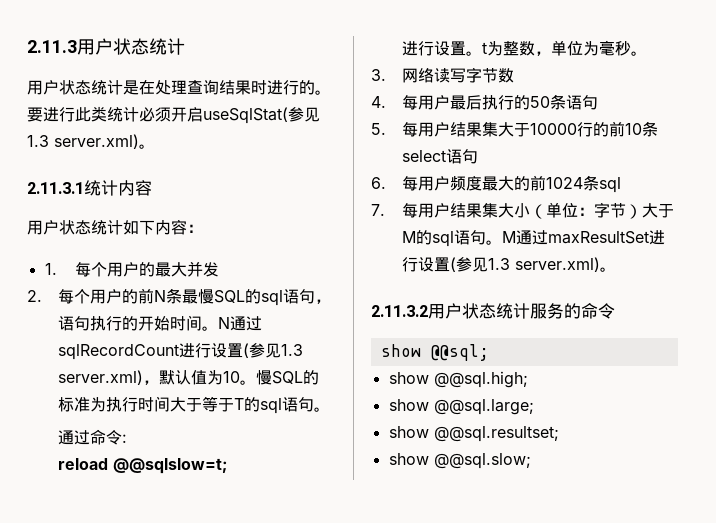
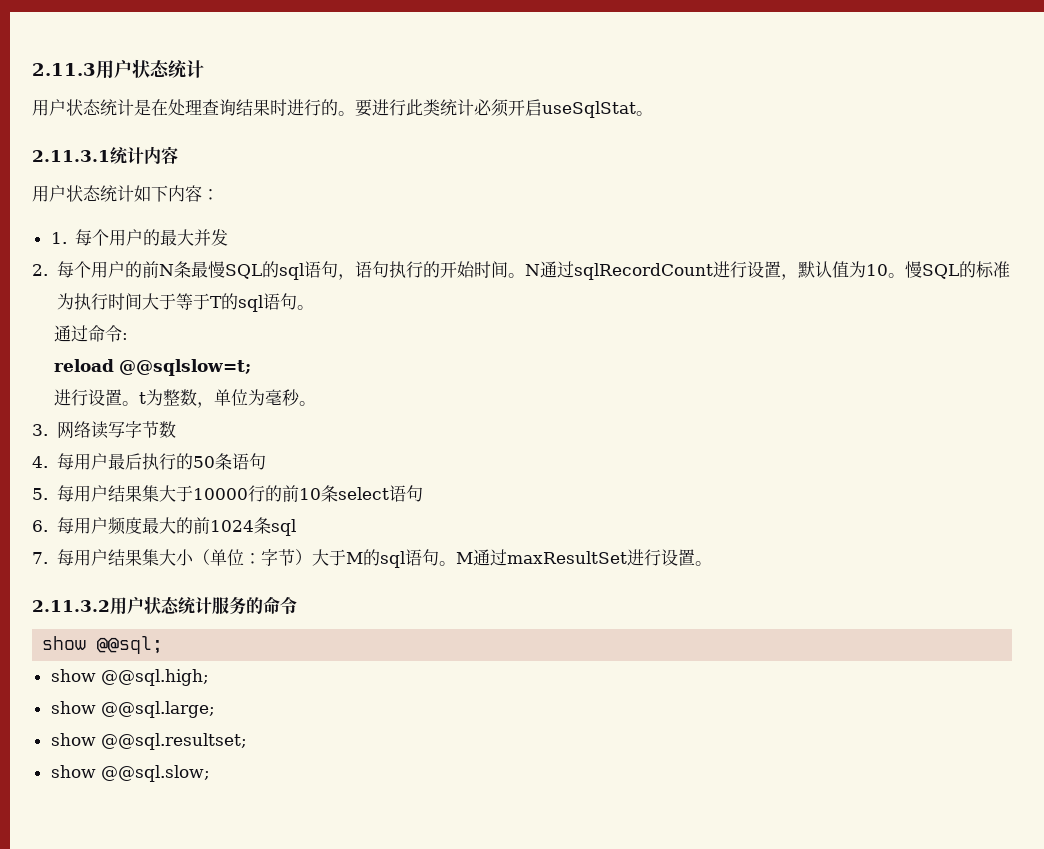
- 要进行此类统计必须开启useSqlStat(参见1.3 server.xml)。
+ 要进行此类统计必须开启useSqlStat。
- N通过sqlRecordCount进行设置(参见1.3 server.xml)，默认值为10。
+ N通过sqlRecordCount进行设置，默认值为10。
- M通过maxResultSet进行设置(参见1.3 server.xml)。
+ M通过maxResultSet进行设置。

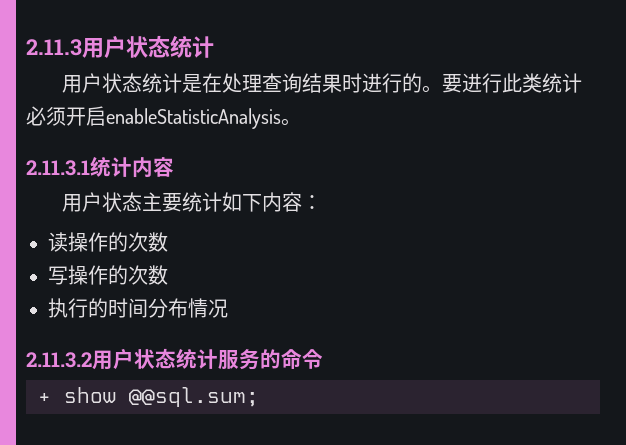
- 要进行此类统计必须开启useSqlStat。
+ 要进行此类统计必须开启enableStatisticAnalysis。
- 用户状态统计如下内容：
+ 用户状态主要统计如下内容：
- 1.每个用户的最大并发
- 2.每个用户的前N条最慢SQL的sql语句，语句执行的开始时间。N通过sqlRecordCount进行设置，默认值为10。慢SQL的标准为执行时间大于等于T的sql语句。
- 通过命令:
- reload @@sqlslow=t;
- 进行设置。t为整数，单位为毫秒。
- 3.网络读写字节数
- 4.每用户最后执行的50条语句
- 5.每用户结果集大于10000行的前10条select语句
- 6.每用户频度最大的前1024条sql
- 7.每用户结果集大小（单位：字节）大于M的sql语句。M通过maxResultSet进行设置。
+ 读操作的次数
+ 写操作的次数
+ 执行的时间分布情况
- show @@sql;
- show @@sql.high;
- show @@sql.large;
- show @@sql.resultset;
- show @@sql.slow;
+ + show @@sql.sum;

